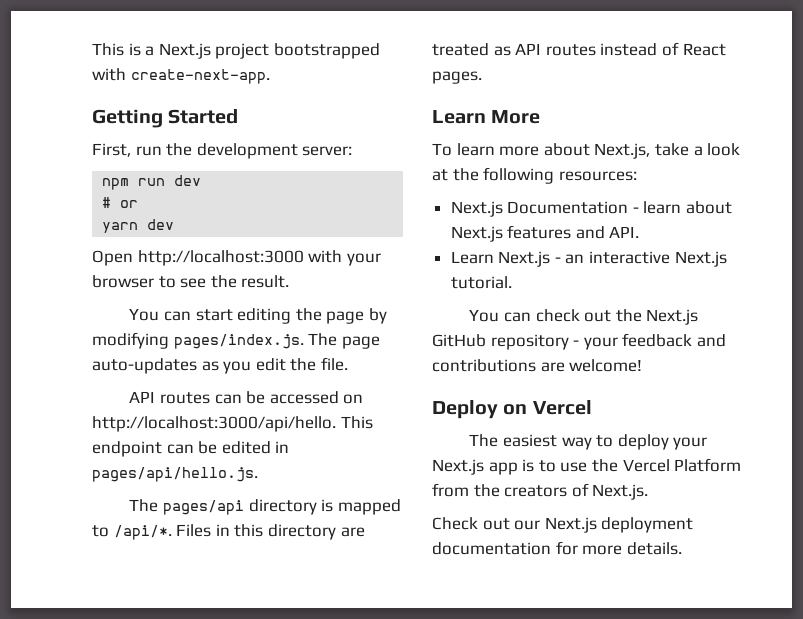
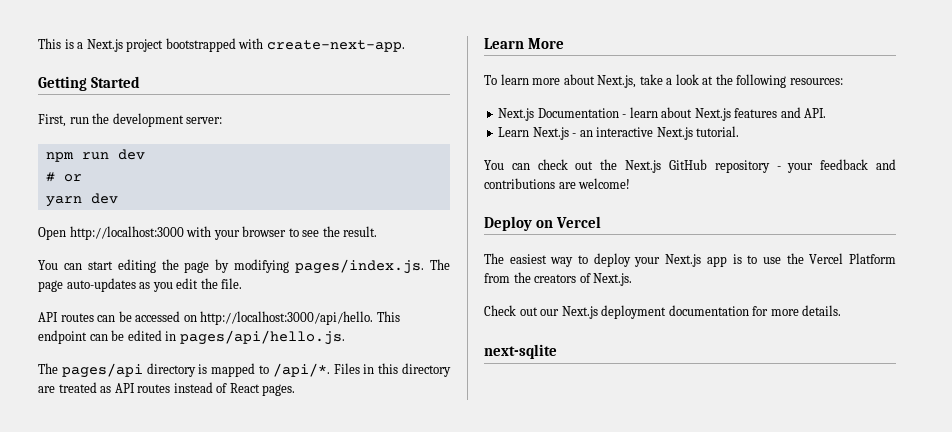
+ next-sqlite

